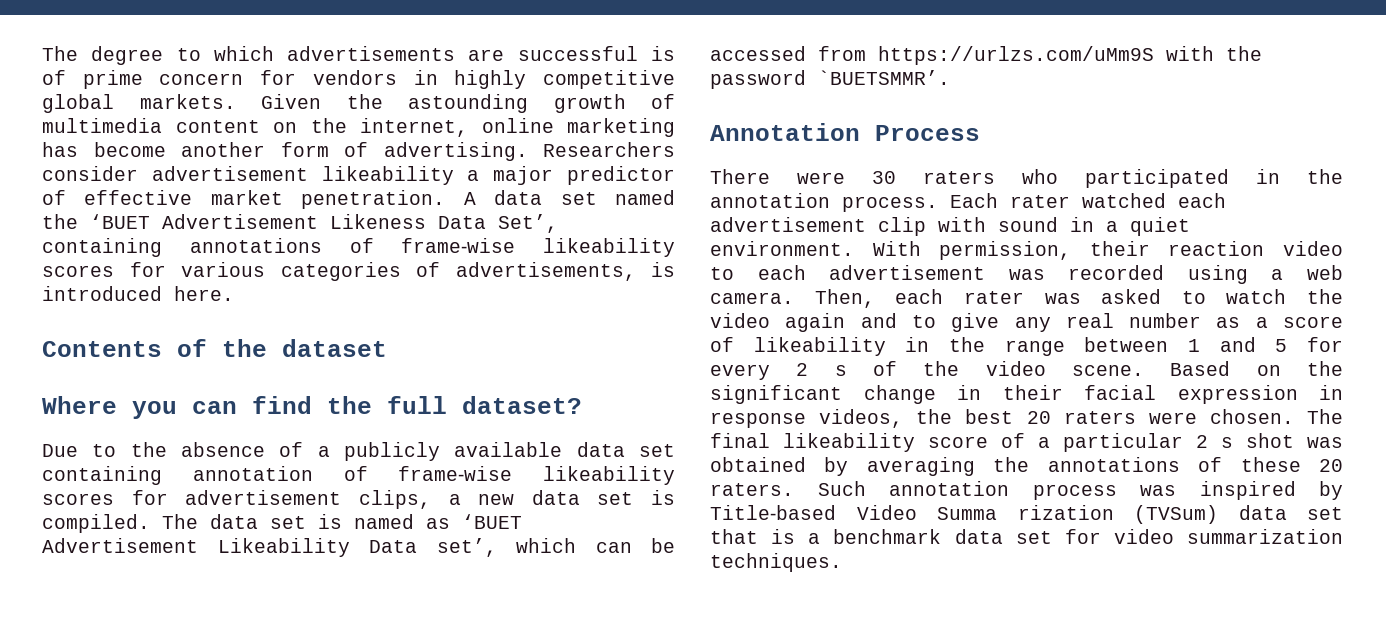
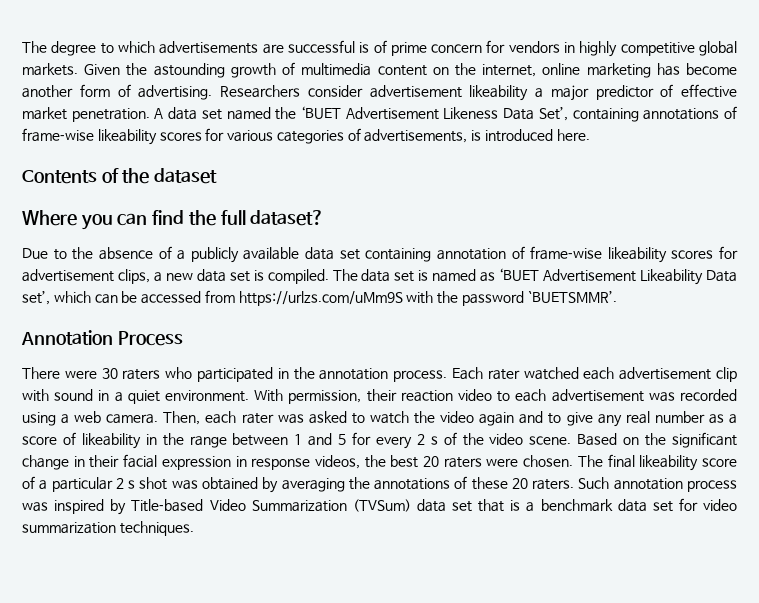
- Such annotation process was inspired by Title‐based Video Summa rization (TVSum) data set that is a benchmark data set for video summarization techniques.
+ Such annotation process was inspired by Title‐based Video Summarization (TVSum) data set that is a benchmark data set for video summarization techniques.

